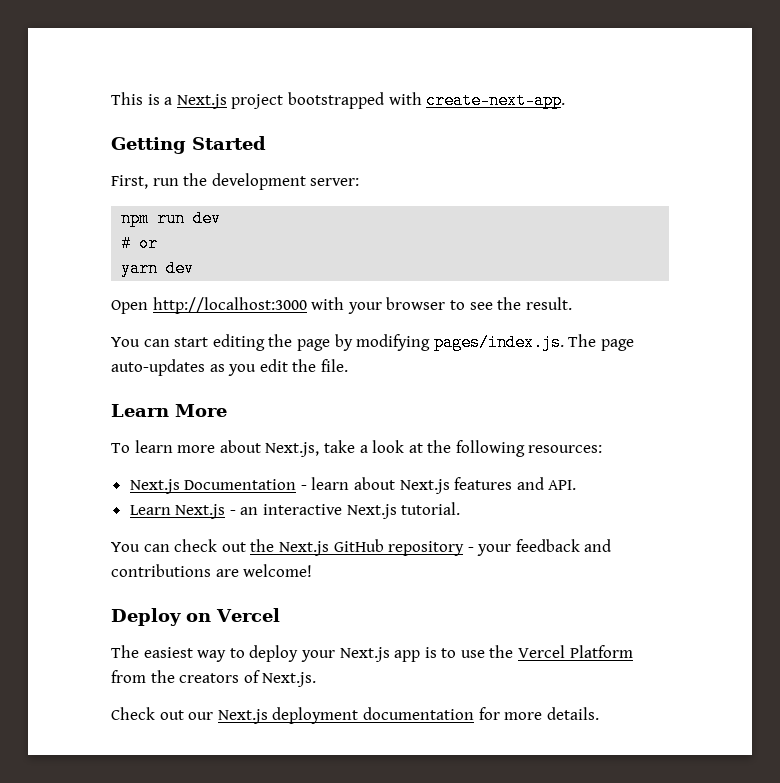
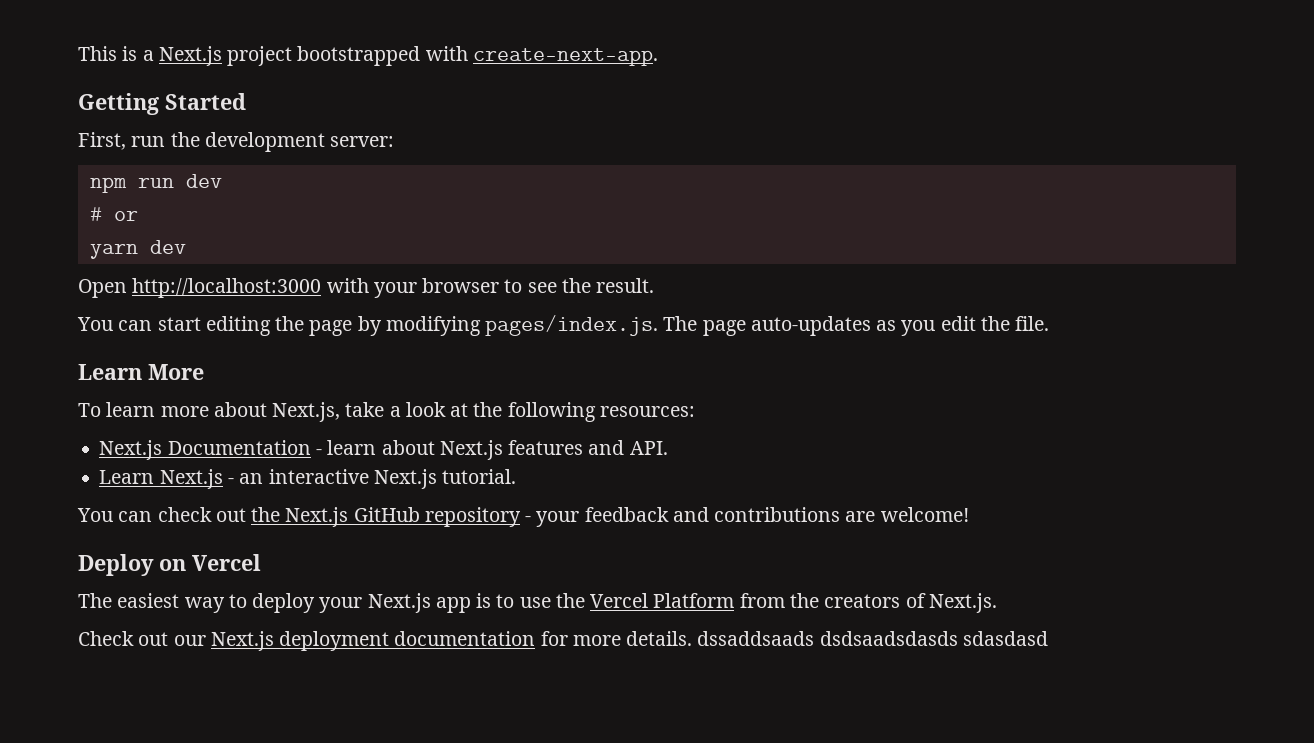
- Check out our Next.js deployment documentation for more details.
+ Check out our Next.js deployment documentation for more details. dssaddsaads dsdsaadsdasds sdasdasd

